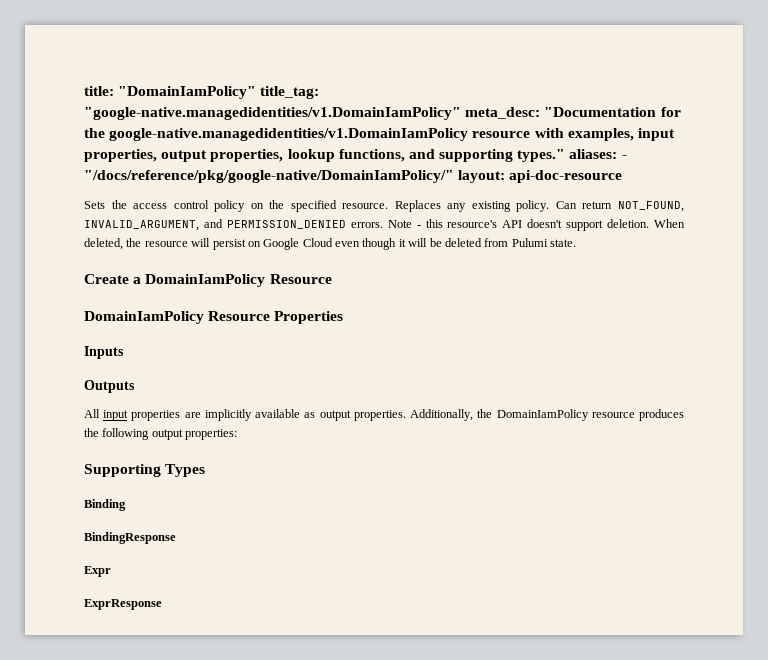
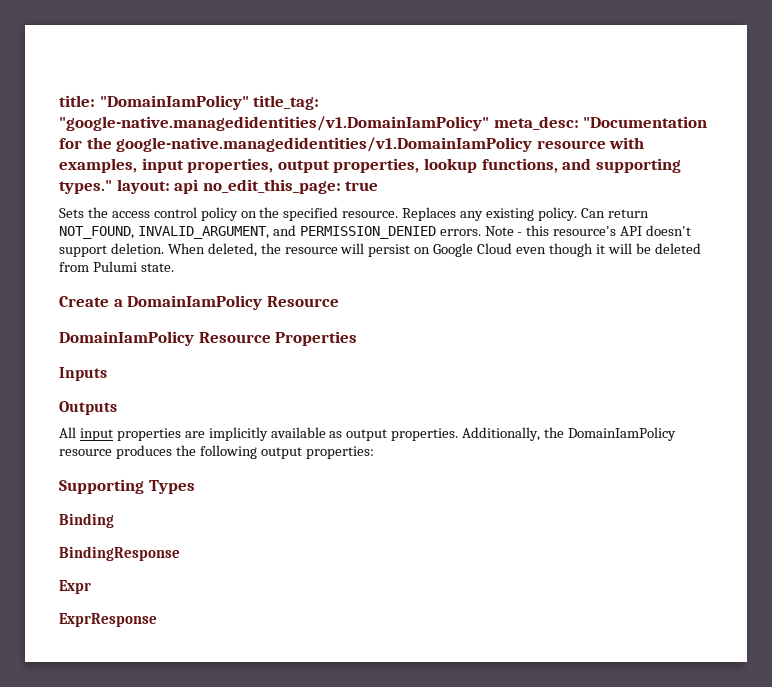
- title: "DomainIamPolicy" title_tag: "google-native.managedidentities/v1.DomainIamPolicy" meta_desc: "Documentation for the google-native.managedidentities/v1.DomainIamPolicy resource with examples, input properties, output properties, lookup functions, and supporting types." aliases: - "/docs/reference/pkg/google-native/DomainIamPolicy/" layout: api-doc-resource
+ title: "DomainIamPolicy" title_tag: "google-native.managedidentities/v1.DomainIamPolicy" meta_desc: "Documentation for the google-native.managedidentities/v1.DomainIamPolicy resource with examples, input properties, output properties, lookup functions, and supporting types." layout: api no_edit_this_page: true

